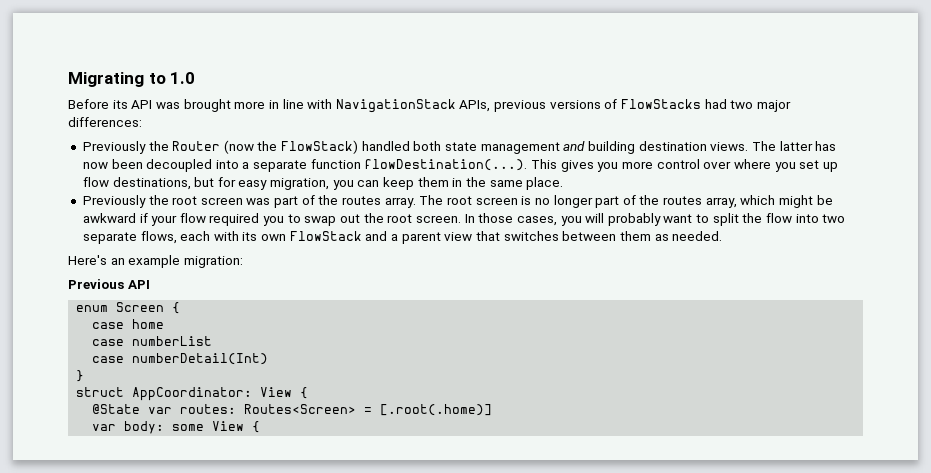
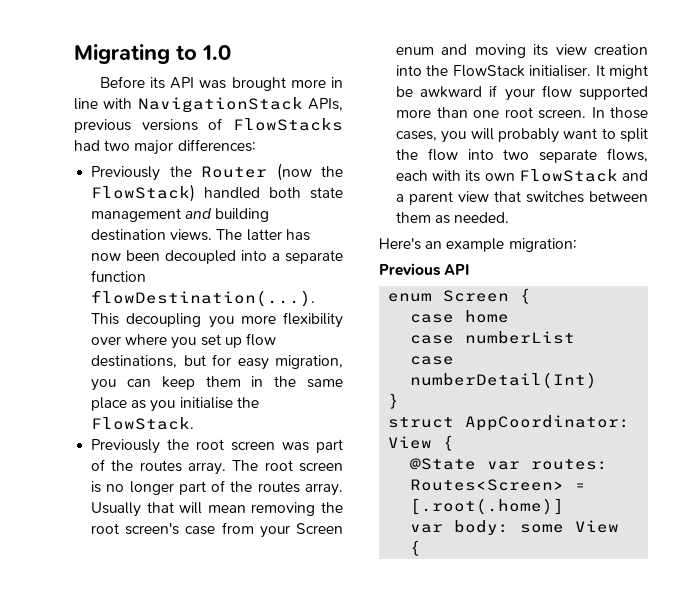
- The latter has now been decoupled into a separate function flowDestination(...). This gives you more control over where you set up flow destinations, but for easy migration, you can keep them in the same place.
+ The latter has now been decoupled into a separate function flowDestination(...). This decoupling you more flexibility over where you set up flow destinations, but for easy migration, you can keep them in the same place as you initialise the FlowStack.
- The root screen is no longer part of the routes array, which might be awkward if your flow required you to swap out the root screen.
+ The root screen is no longer part of the routes array. Usually that will mean removing the root screen's case from your Screen enum and moving its view creation into the FlowStack initialiser. It might be awkward if your flow supported more than one root screen.

